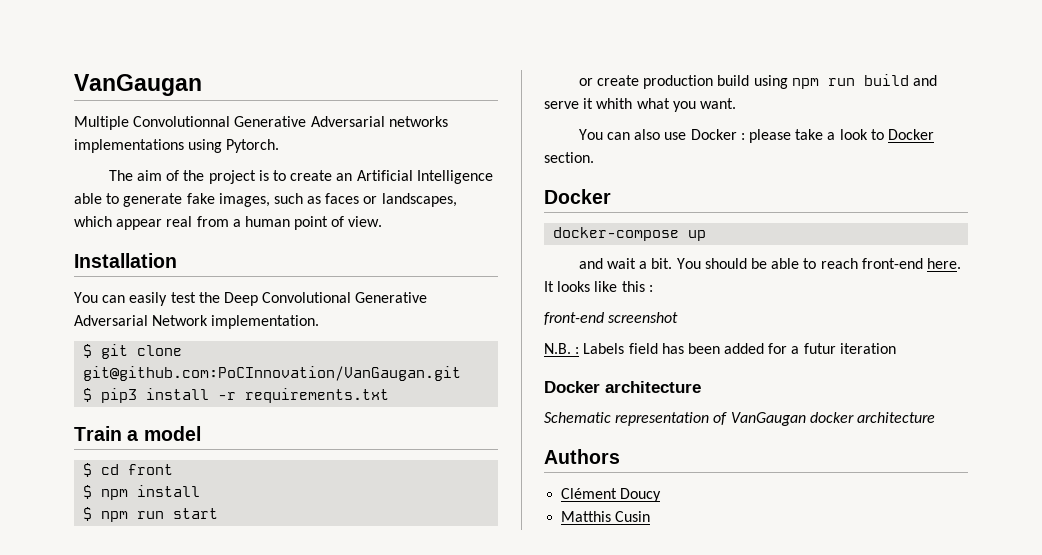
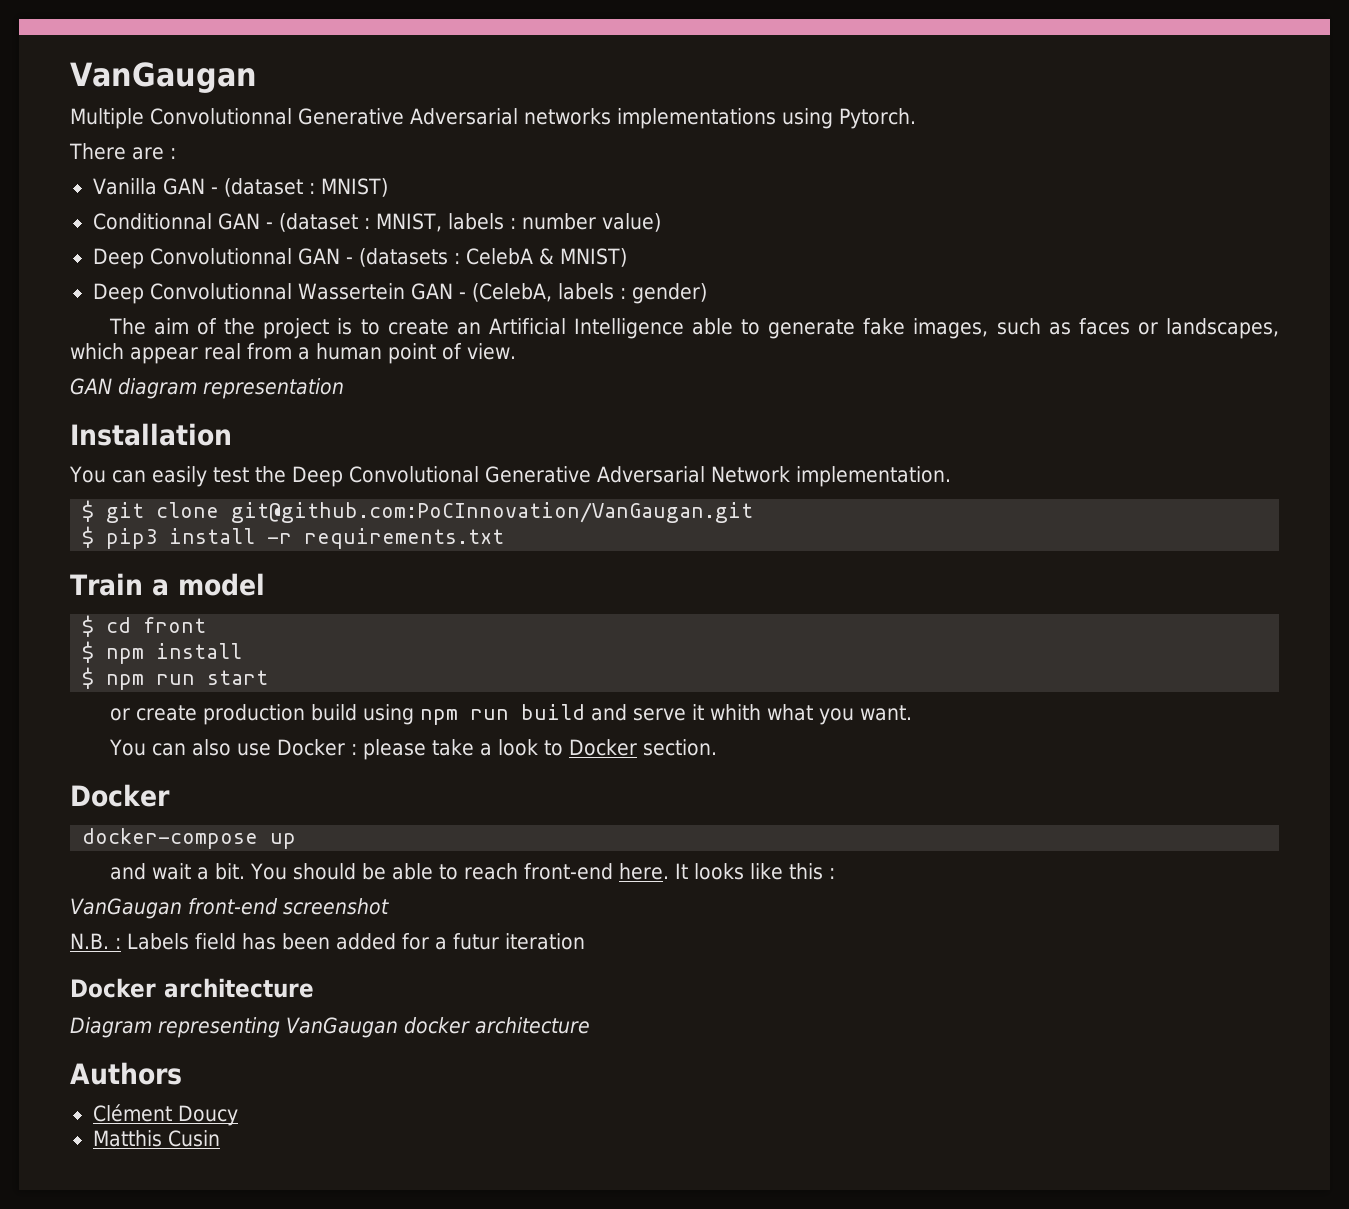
+ There are :
+ Vanilla GAN - (dataset : MNIST)
+ Conditionnal GAN - (dataset : MNIST, labels : number value)
+ Deep Convolutionnal GAN - (datasets : CelebA & MNIST)
+ Deep Convolutionnal Wassertein GAN - (CelebA, labels : gender)
+ GAN diagram representation
- front-end screenshot
+ VanGaugan front-end screenshot
- Schematic representation of VanGaugan docker architecture
+ Diagram representing VanGaugan docker architecture

